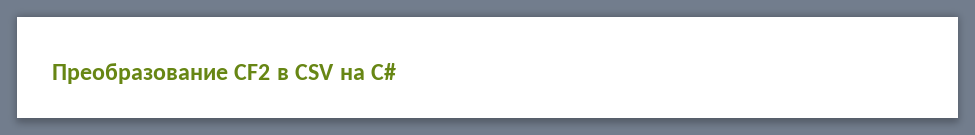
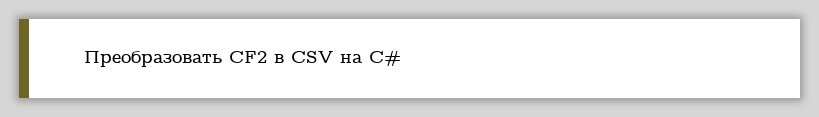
- Преобразование CF2 в CSV на C#
+ Преобразовать CF2 в CSV на C#

